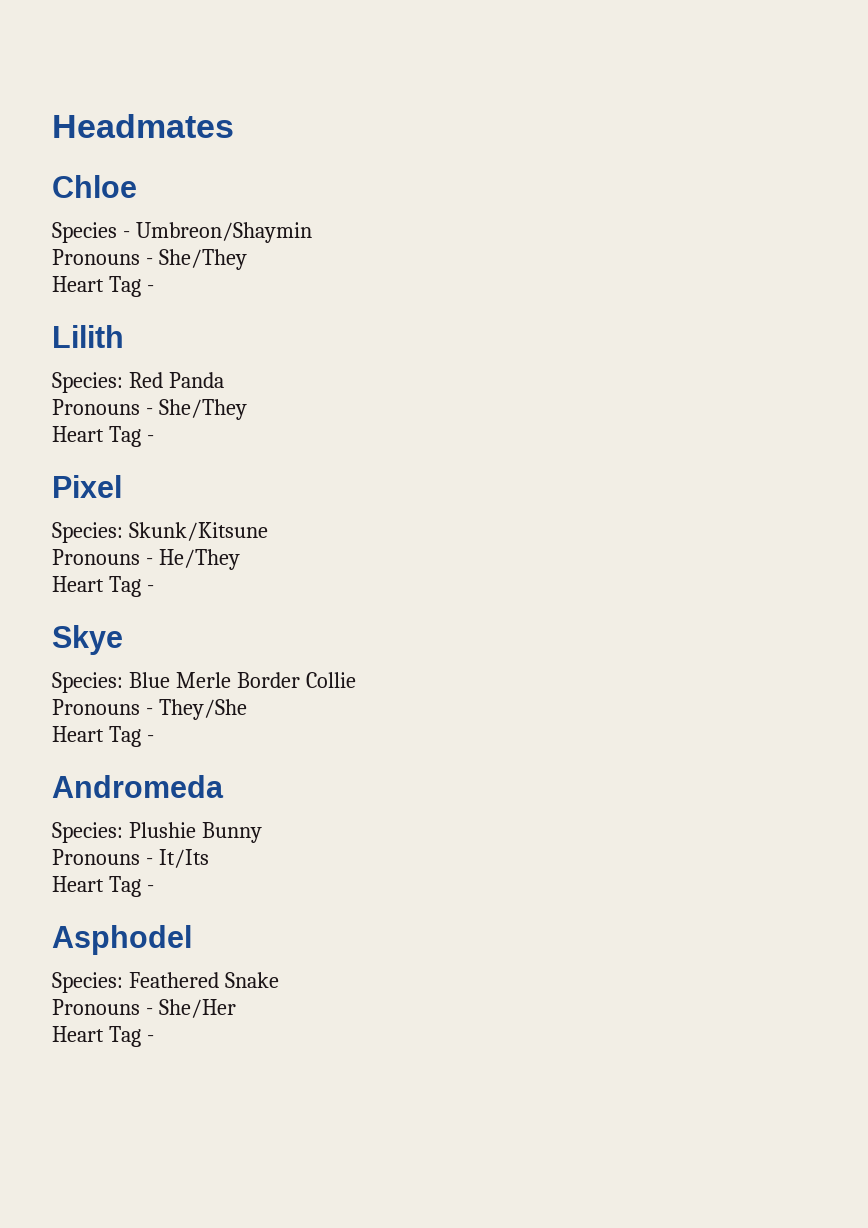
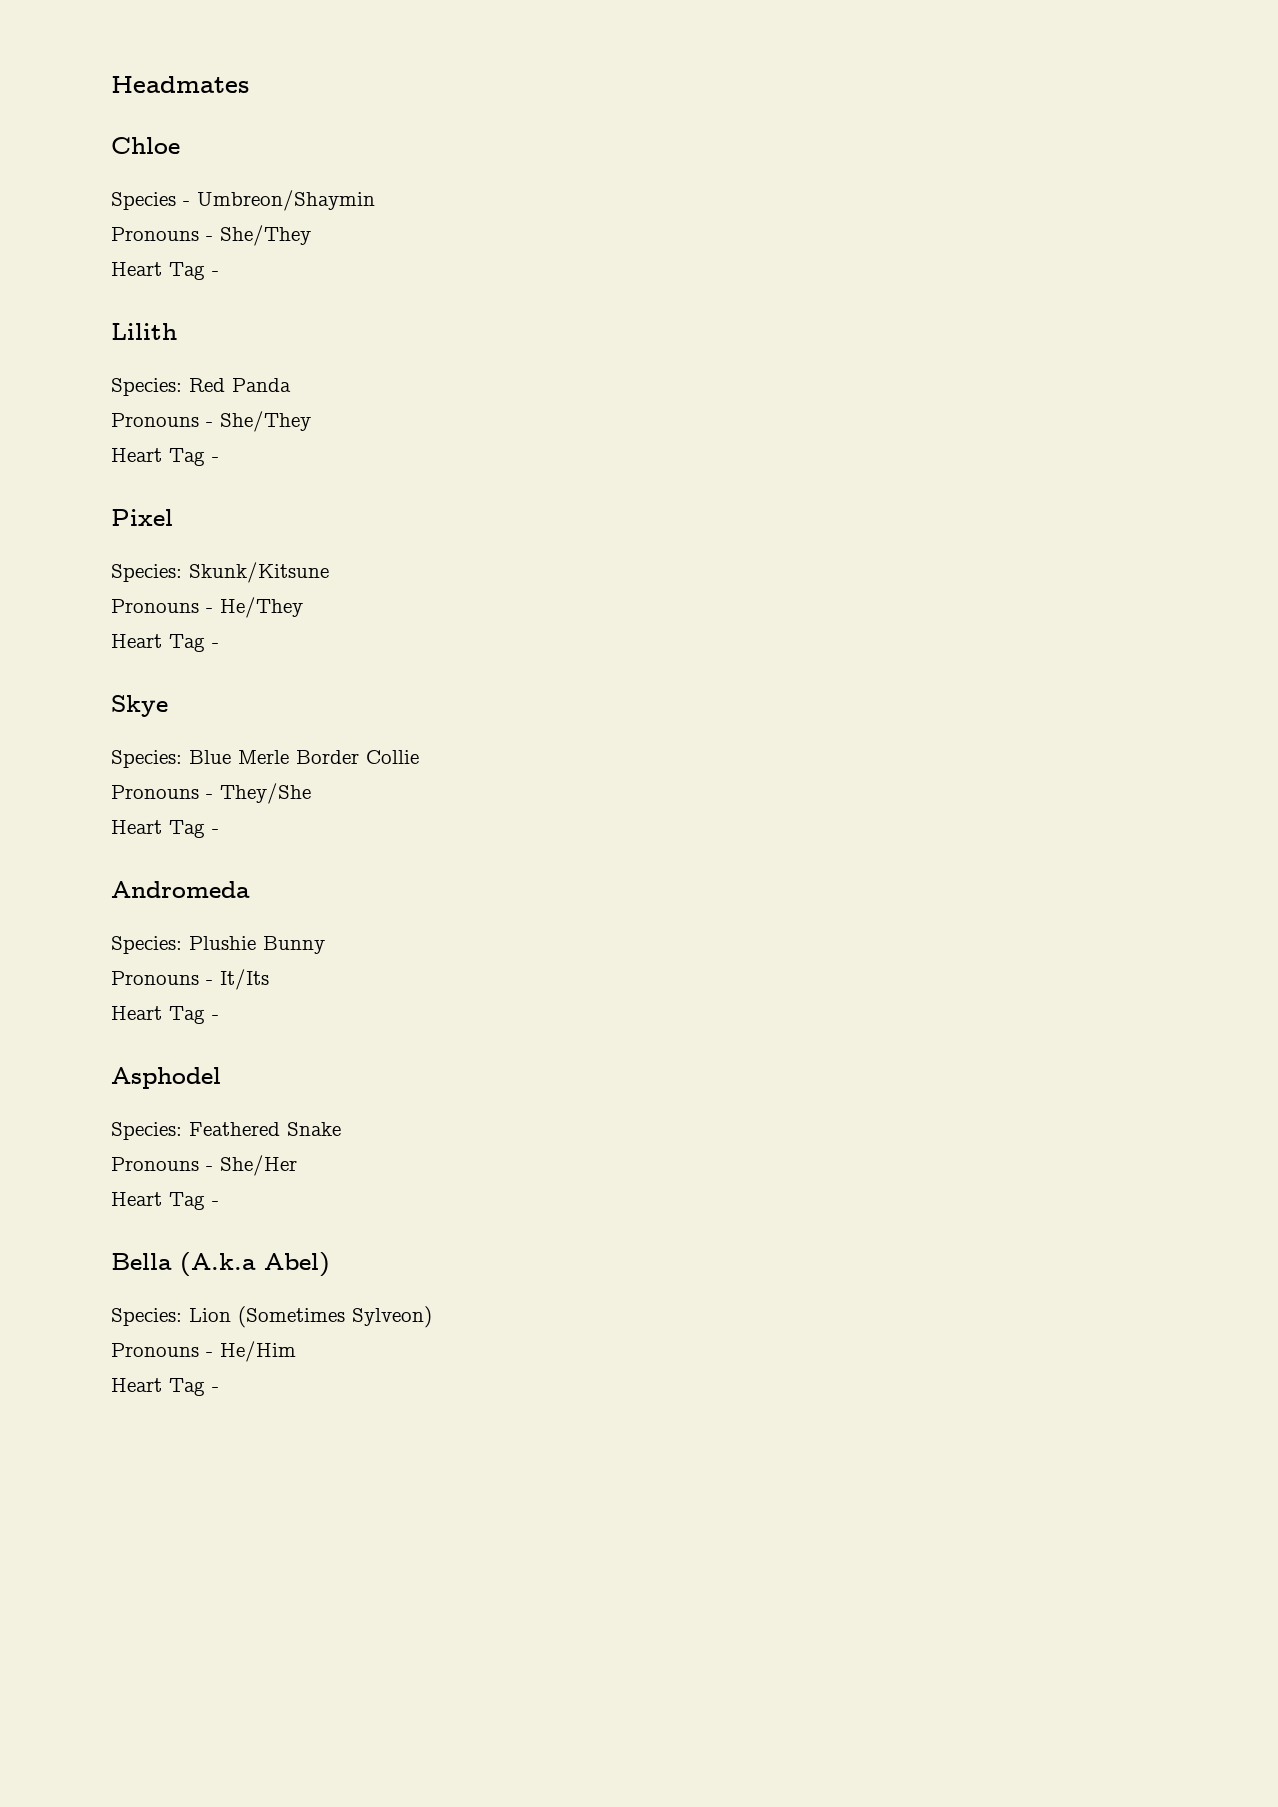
+ Bella (A.k.a Abel)
+ Species: Lion (Sometimes Sylveon)
+ Pronouns - He/Him
+ Heart Tag -

